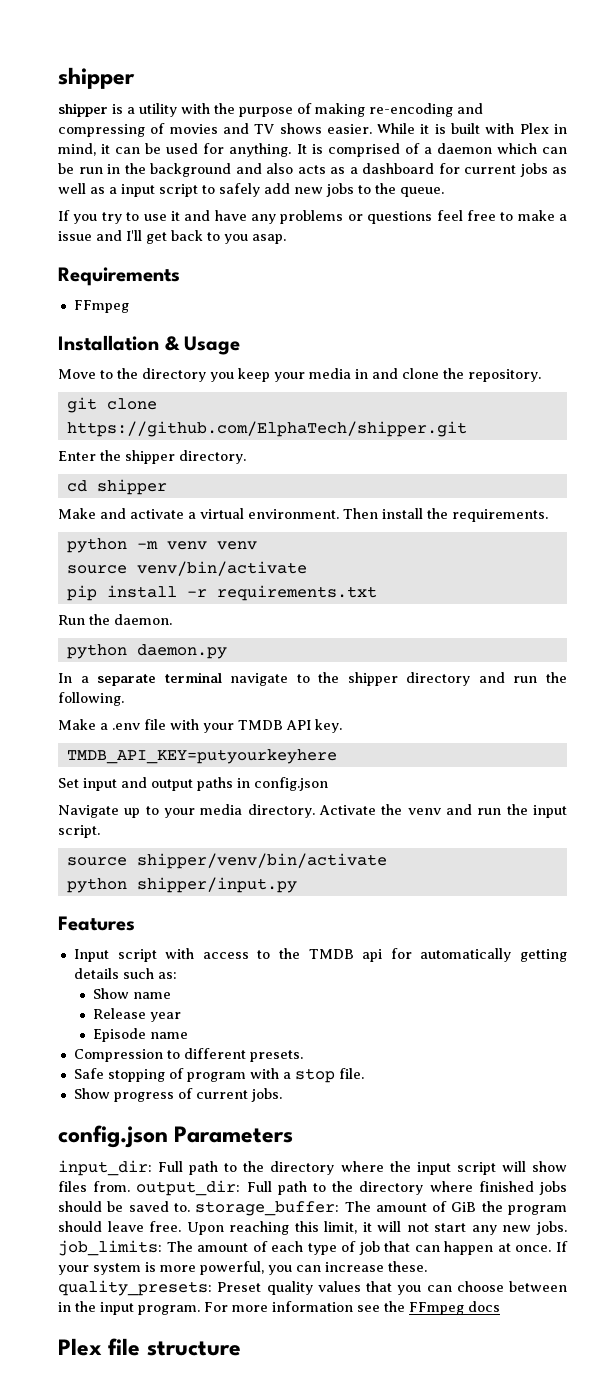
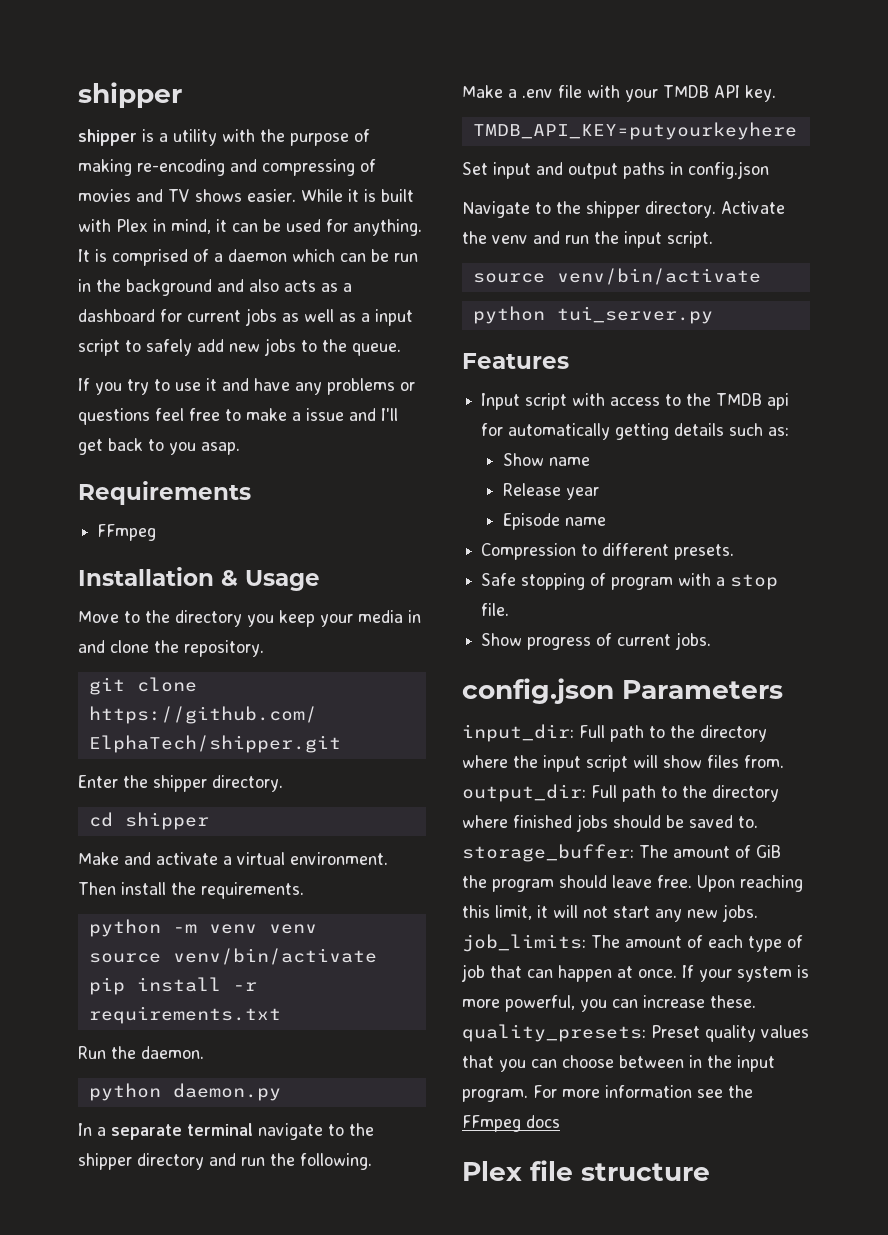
- Navigate up to your media directory.
+ Navigate to the shipper directory.
  Activate the venv and run the input script.
- source shipper/venv/bin/activate
- python shipper/input.py
+ source venv/bin/activate
+ python tui_server.py

